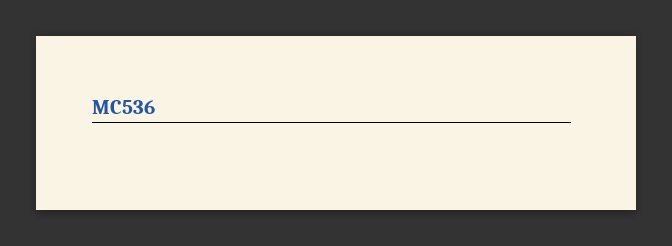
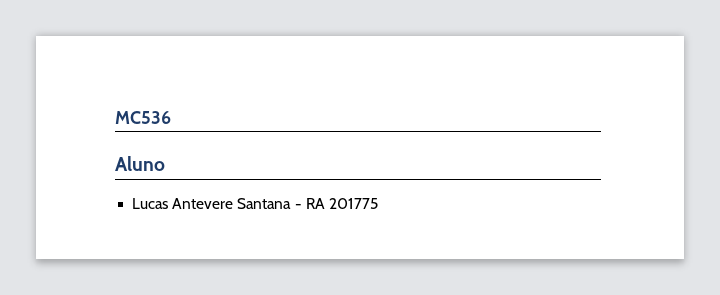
+ Aluno
+ Lucas Antevere Santana - RA 201775

